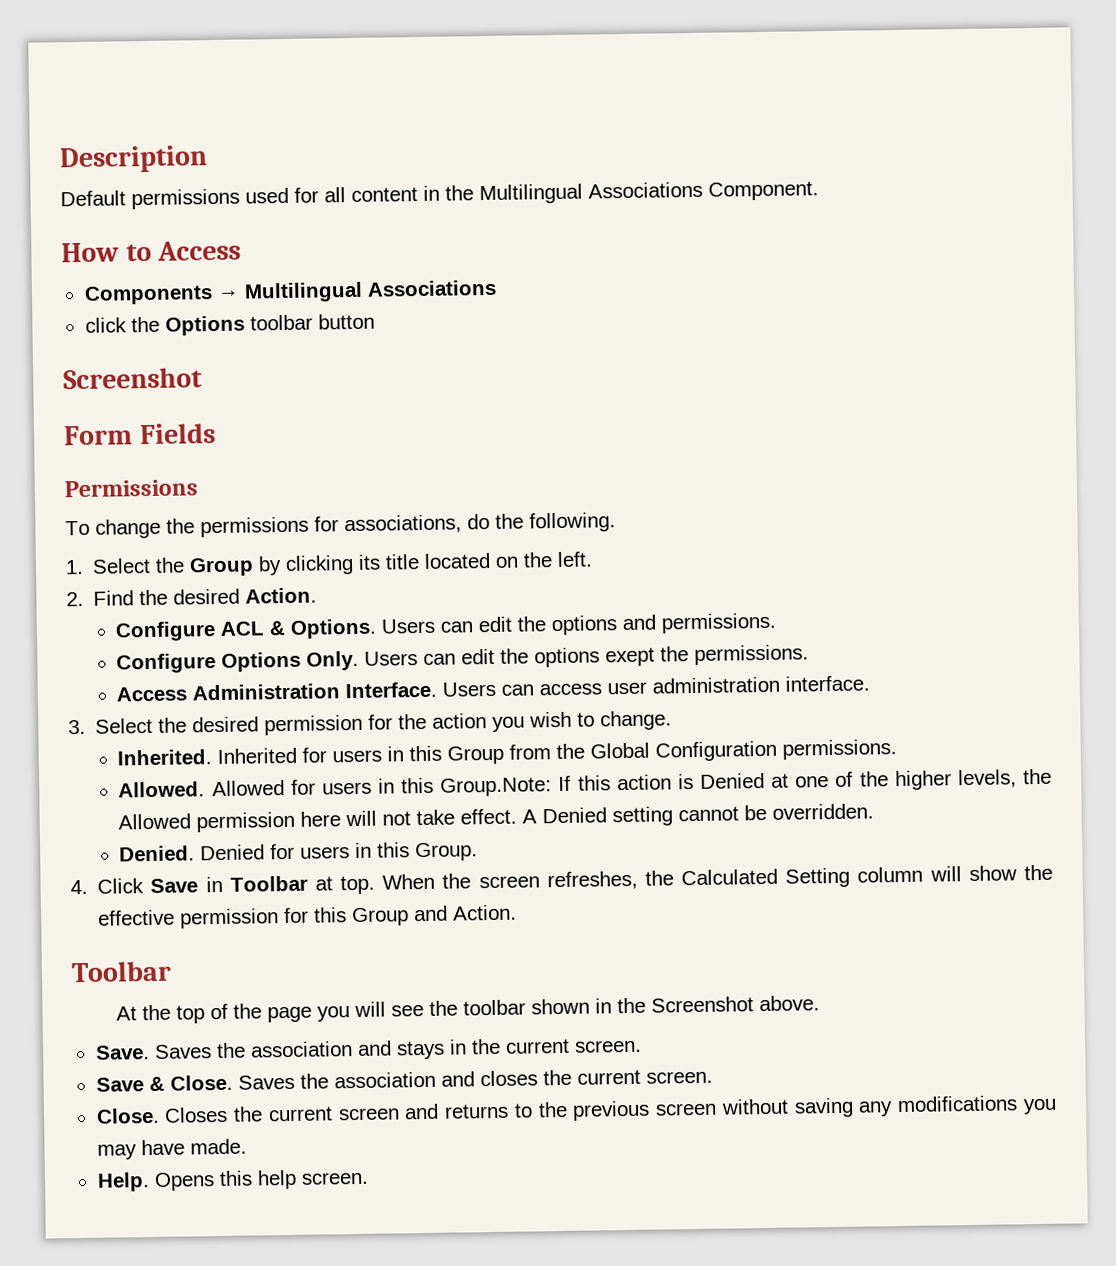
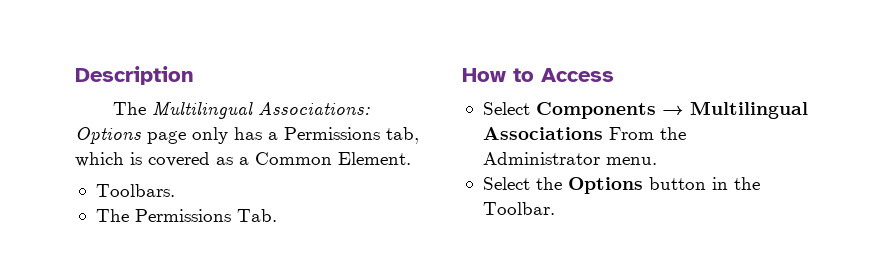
- Default permissions used for all content in the Multilingual Associations Component.
+ The Multilingual Associations: Options page only has a Permissions tab, which is covered as a Common Element.
+ Toolbars.
+ The Permissions Tab.
- Components → Multilingual Associations
- click the Options toolbar button
- Screenshot
- Form Fields
- Permissions
- To change the permissions for associations, do the following.
- 1. Select the Group by clicking its title located on the left.
- 2. Find the desired Action.
- Configure ACL & Options. Users can edit the options and permissions.
- Configure Options Only. Users can edit the options exept the permissions.
- Access Administration Interface. Users can access user administration interface.
- 3. Select the desired permission for the action you wish to change.
- Inherited. Inherited for users in this Group from the Global Configuration permissions.
- Allowed. Allowed for users in this Group.Note: If this action is Denied at one of the higher levels, the Allowed permission here will not take effect. A Denied setting cannot be overridden.
- Denied. Denied for users in this Group.
- 4. Click Save in Toolbar at top. When the screen refreshes, the Calculated Setting column will show the effective permission for this Group and Action.
- Toolbar
- At the top of the page you will see the toolbar shown in the Screenshot above.
- Save. Saves the association and stays in the current screen.
- Save & Close. Saves the association and closes the current screen.
- Close. Closes the current screen and returns to the previous screen without saving any modifications you may have made.
- Help. Opens this help screen.
+ Select Components → Multilingual Associations From the Administrator menu.
+ Select the Options button in the Toolbar.

